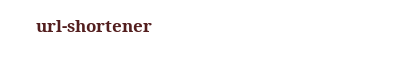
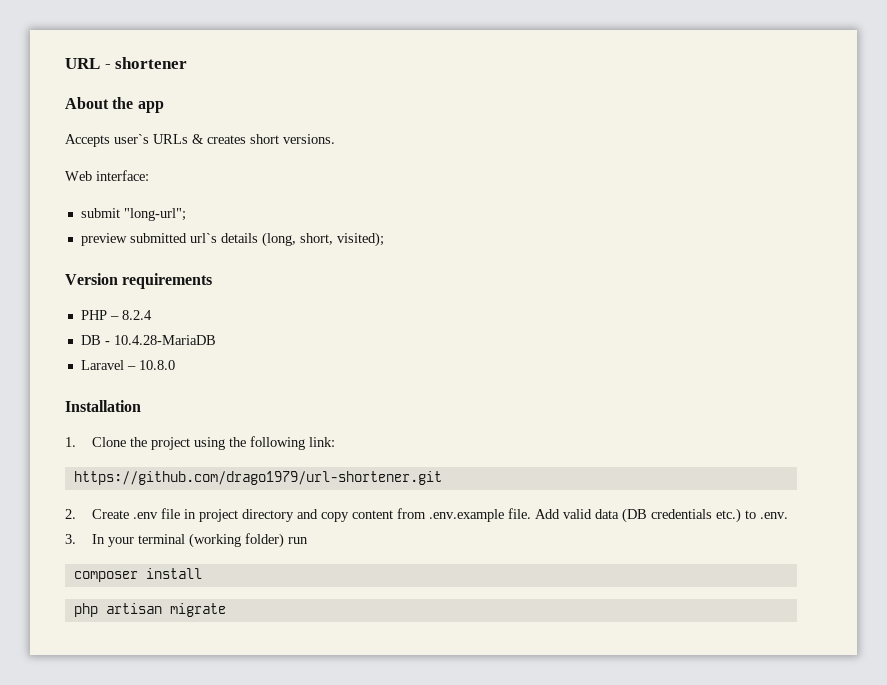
- url-shortener
+ URL - shortener
+ About the app
+ Accepts user`s URLs & creates short versions.
+ Web interface:
+ submit "long-url";
+ preview submitted url`s details (long, short, visited);
+ Version requirements
+ PHP – 8.2.4
+ DB - 10.4.28-MariaDB
+ Laravel – 10.8.0
+ Installation
+ 1. Clone the project using the following link:
+ https://github.com/drago1979/url-shortener.git
+ 2. Create .env file in project directory and copy content from .env.example file. Add valid data (DB credentials etc.) to .env.
+ 3. In your terminal (working folder) run
+ composer install
+ php artisan migrate

